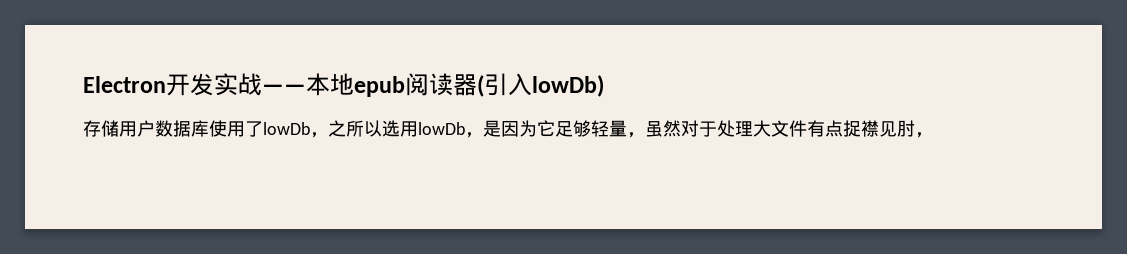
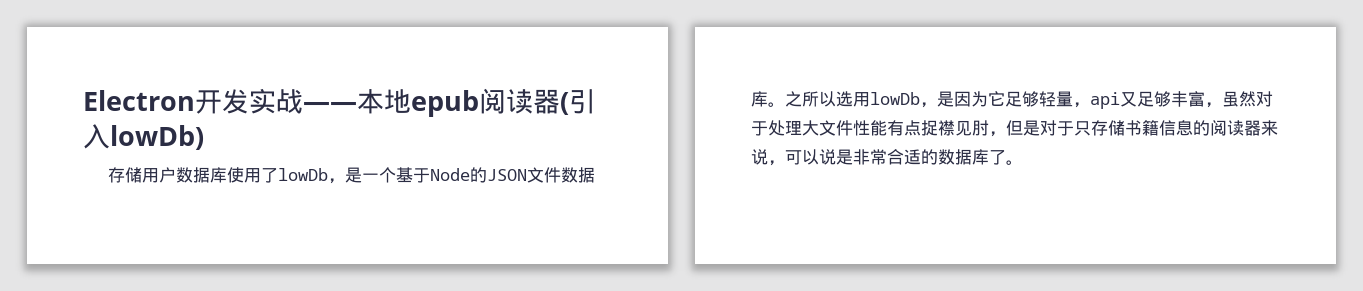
- 存储用户数据库使用了lowDb，之所以选用lowDb，是因为它足够轻量，虽然对于处理大文件有点捉襟见肘，
+ 存储用户数据库使用了lowDb，是一个基于Node的JSON文件数据库。之所以选用lowDb，是因为它足够轻量，api又足够丰富，虽然对于处理大文件性能有点捉襟见肘，但是对于只存储书籍信息的阅读器来说，可以说是非常合适的数据库了。

